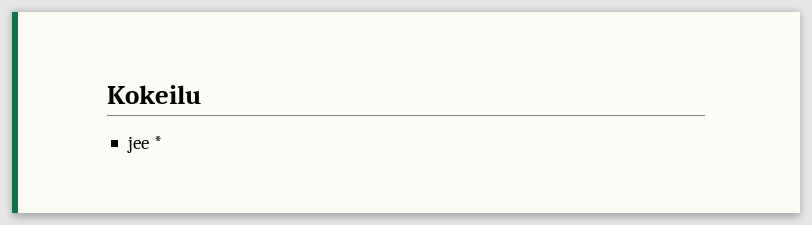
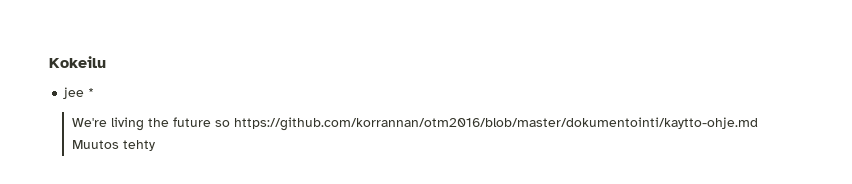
+ We're living the future so https://github.com/korrannan/otm2016/blob/master/dokumentointi/kaytto-ohje.md Muutos tehty

